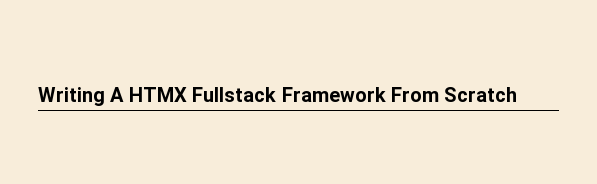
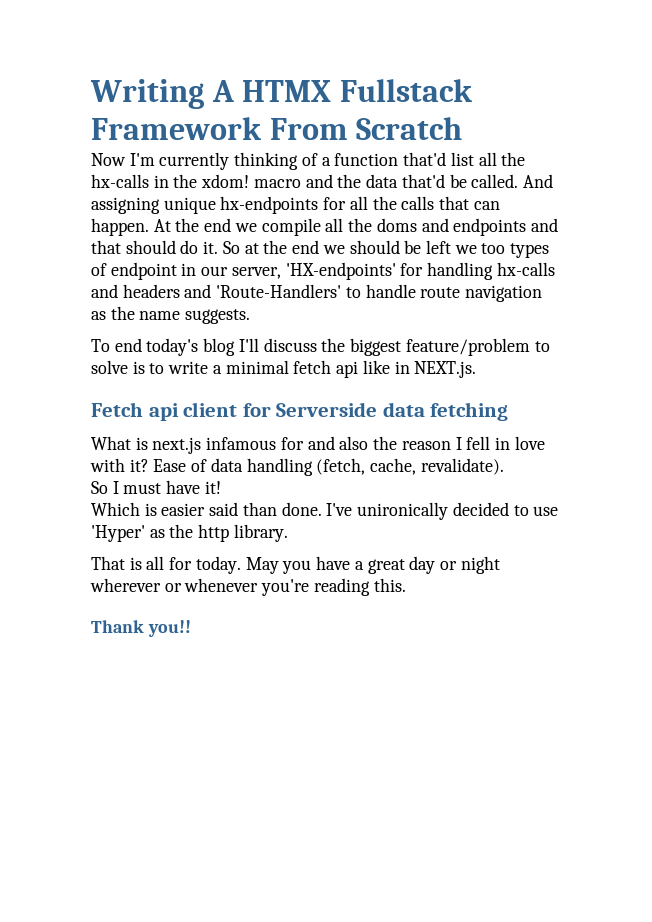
+ Now I'm currently thinking of a function that'd list all the hx-calls in the xdom! macro and the data that'd be called. And assigning unique hx-endpoints for all the calls that can happen. At the end we compile all the doms and endpoints and that should do it. So at the end we should be left we too types of endpoint in our server, 'HX-endpoints' for handling hx-calls and headers and 'Route-Handlers' to handle route navigation as the name suggests.
+ To end today's blog I'll discuss the biggest feature/problem to solve is to write a minimal fetch api like in NEXT.js.
+ Fetch api client for Serverside data fetching
+ What is next.js infamous for and also the reason I fell in love with it? Ease of data handling (fetch, cache, revalidate).
+ So I must have it!
+ Which is easier said than done. I've unironically decided to use 'Hyper' as the http library.
+ That is all for today. May you have a great day or night wherever or whenever you're reading this.
+ Thank you!!

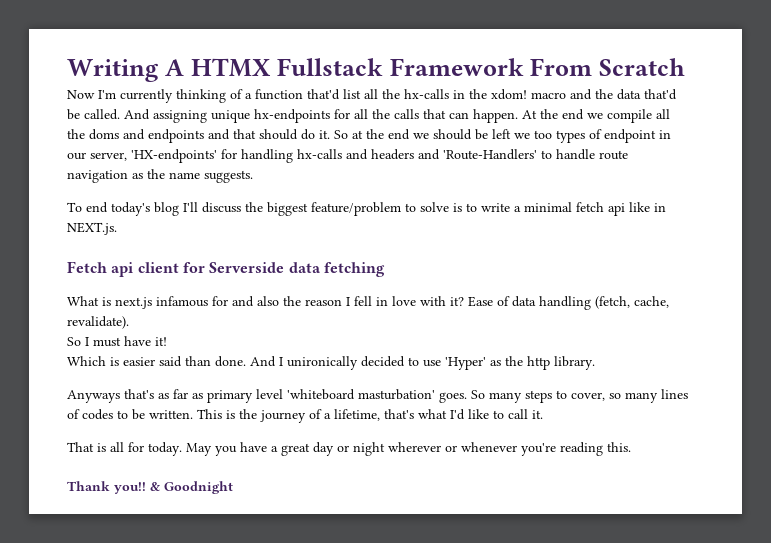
- I've unironically decided to use 'Hyper' as the http library.
+ And I unironically decided to use 'Hyper' as the http library.
+ Anyways that's as far as primary level 'whiteboard masturbation' goes. So many steps to cover, so many lines of codes to be written. This is the journey of a lifetime, that's what I'd like to call it.
+ & Goodnight

